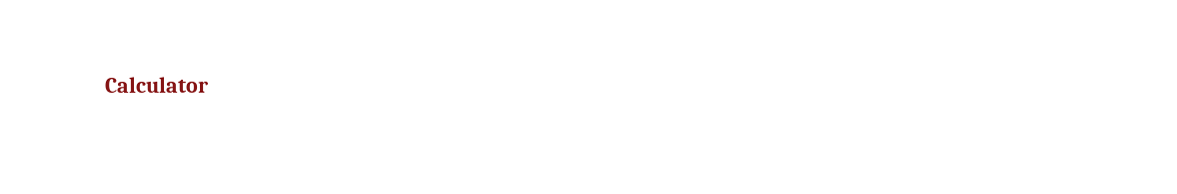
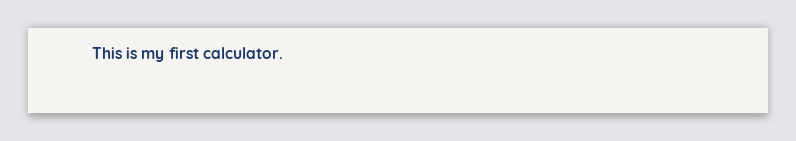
- Calculator
+ This is my first calculator.

